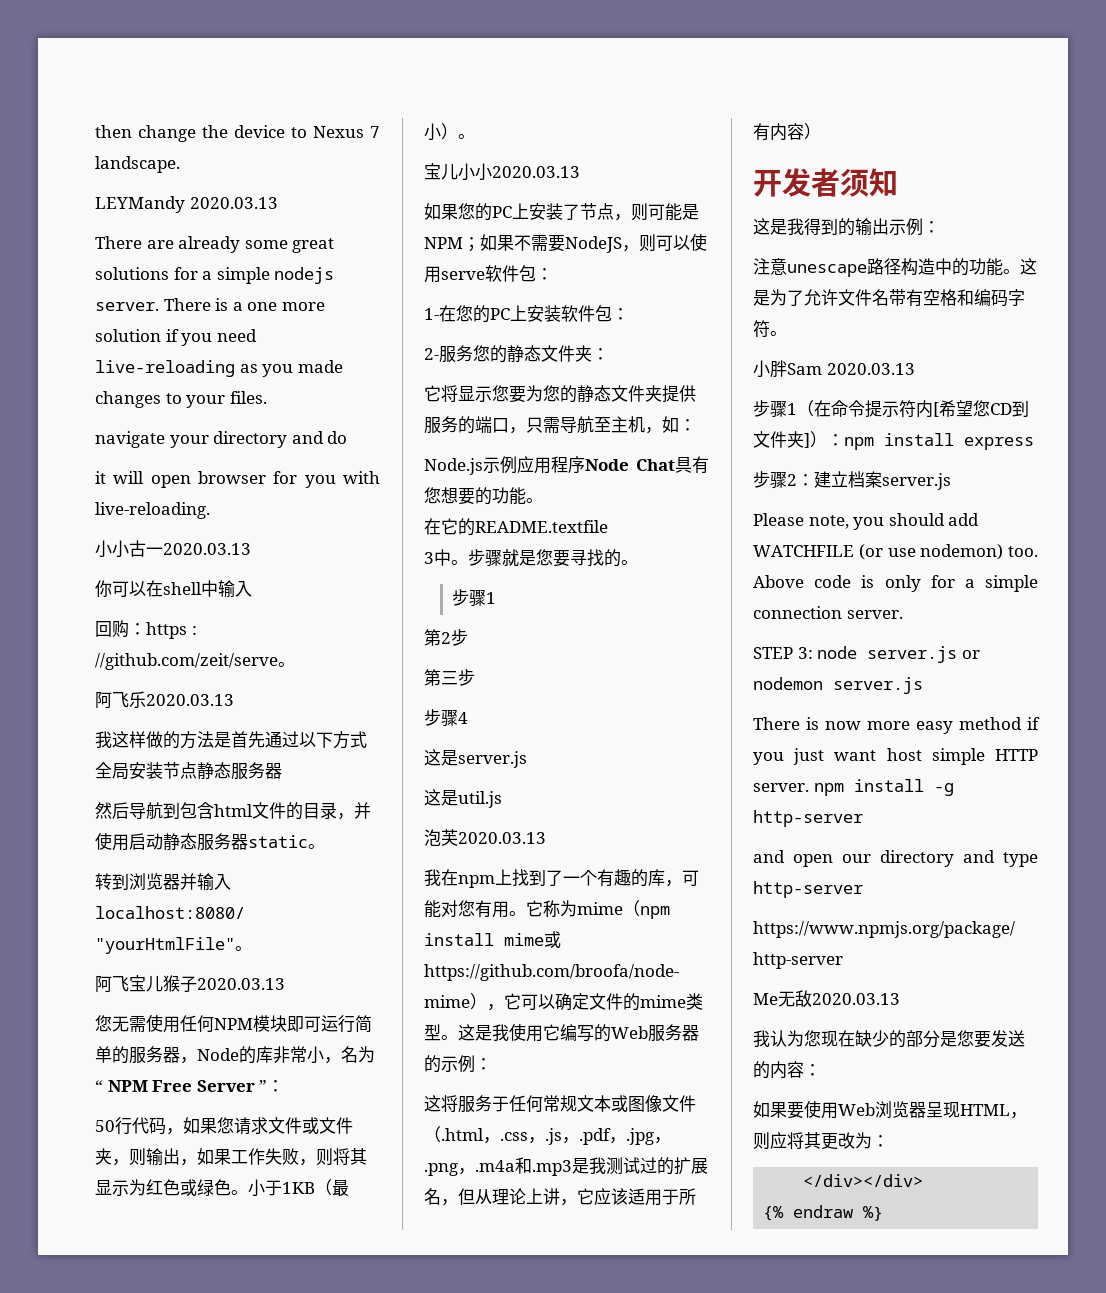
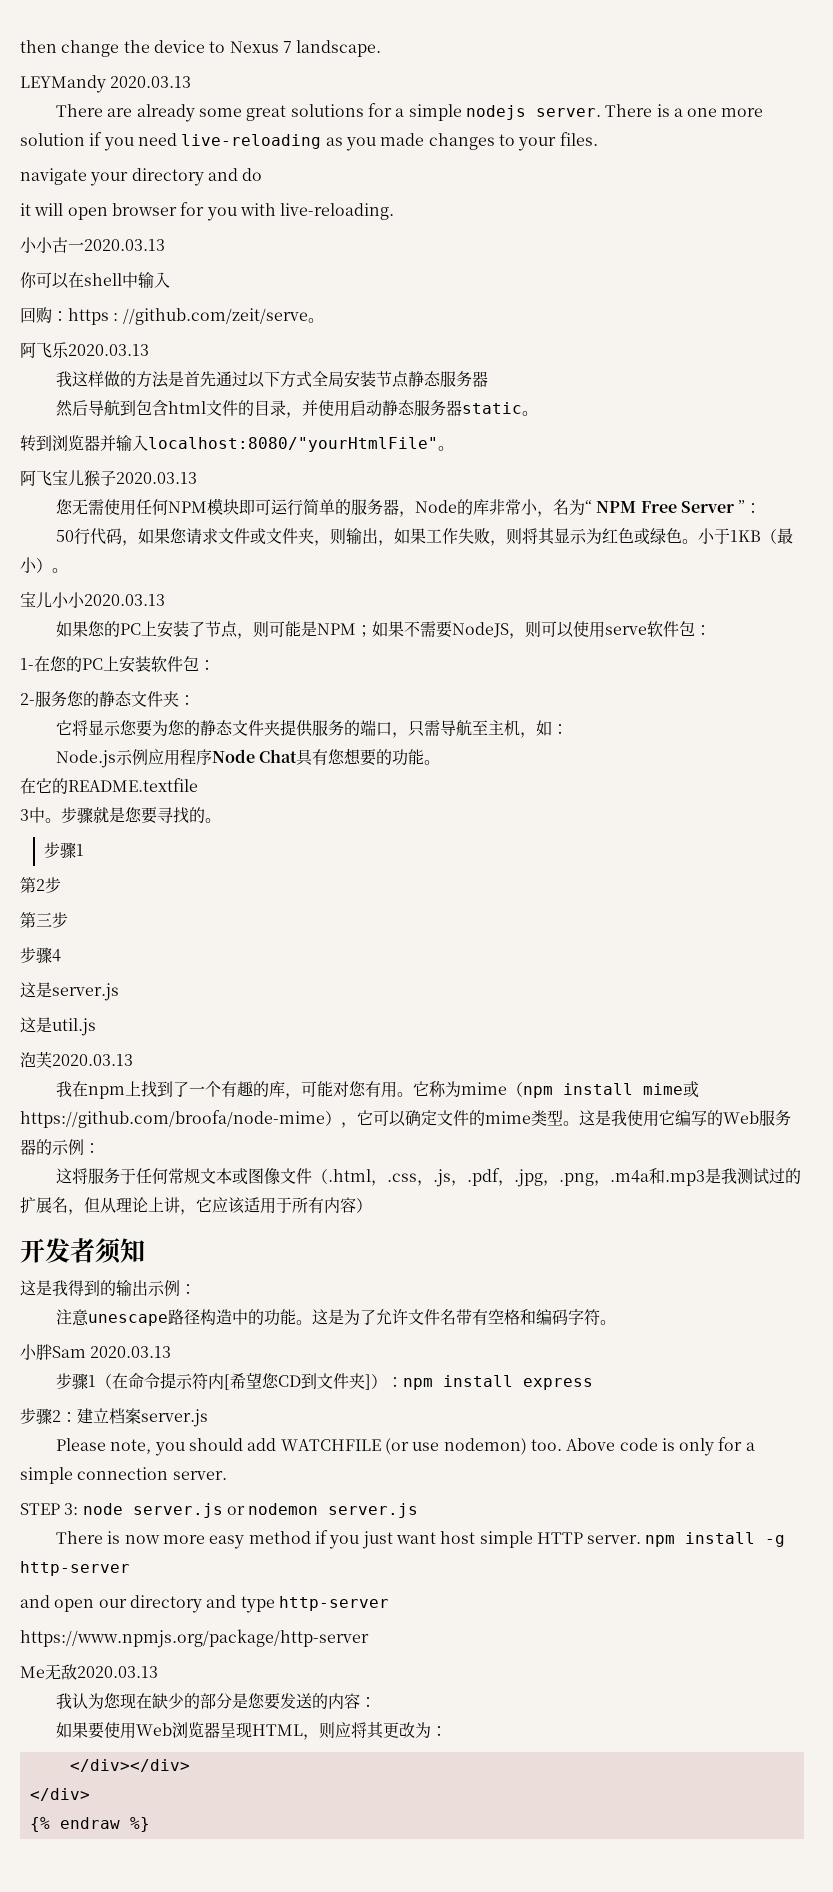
+ </div>

